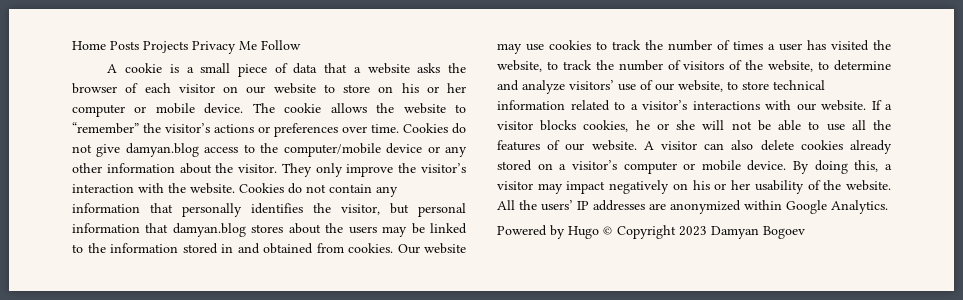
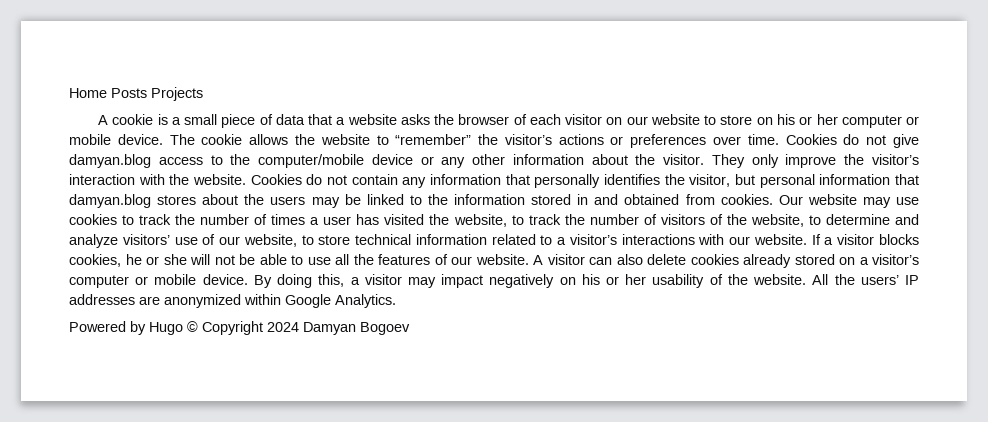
- Home Posts Projects Privacy Me Follow
+ Home Posts Projects
- Powered by Hugo © Copyright 2023 Damyan Bogoev
+ Powered by Hugo © Copyright 2024 Damyan Bogoev

